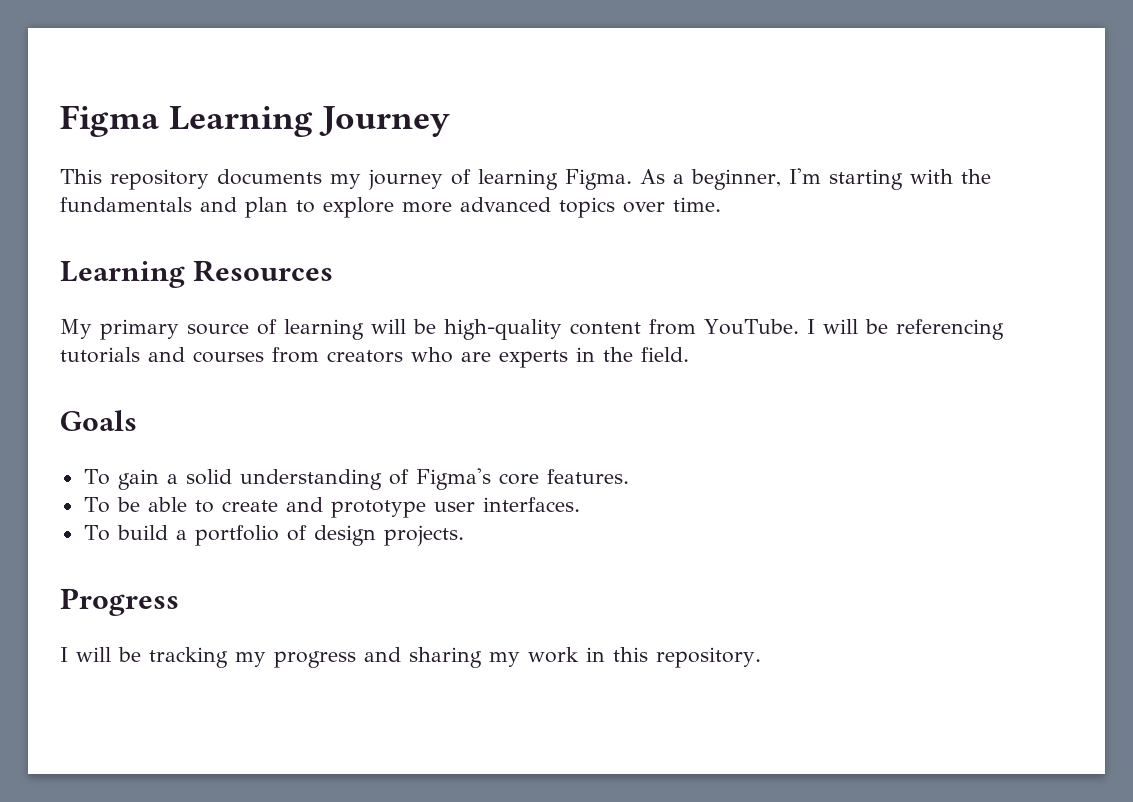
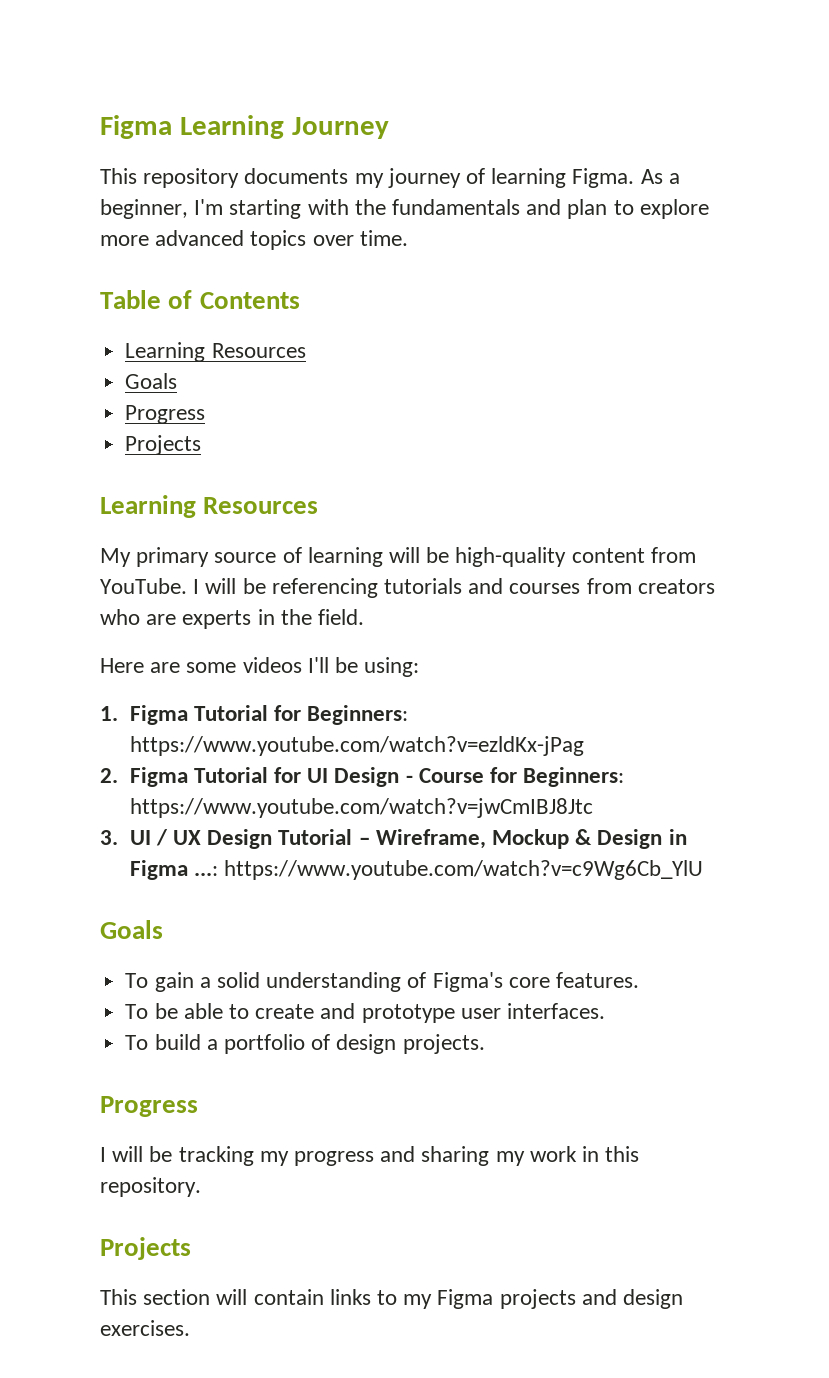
+ Table of Contents
+ Learning Resources
+ Goals
+ Progress
+ Projects
+ Here are some videos I'll be using:
+ 1. Figma Tutorial for Beginners: https://www.youtube.com/watch?v=ezldKx-jPag
+ 2. Figma Tutorial for UI Design - Course for Beginners: https://www.youtube.com/watch?v=jwCmIBJ8Jtc
+ 3. UI / UX Design Tutorial – Wireframe, Mockup & Design in Figma ...: https://www.youtube.com/watch?v=c9Wg6Cb_YlU
  I will be tracking my progress and sharing my work in this repository.
+ Projects
+ This section will contain links to my Figma projects and design exercises.

